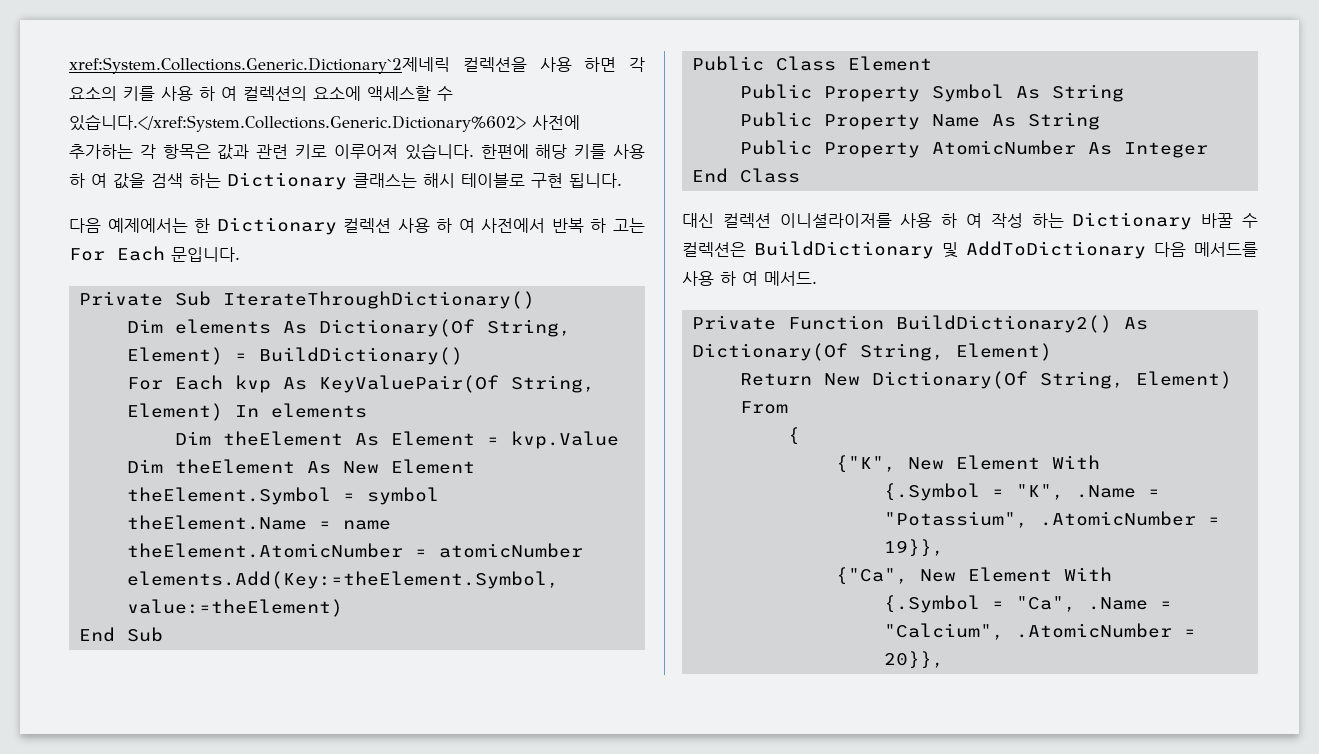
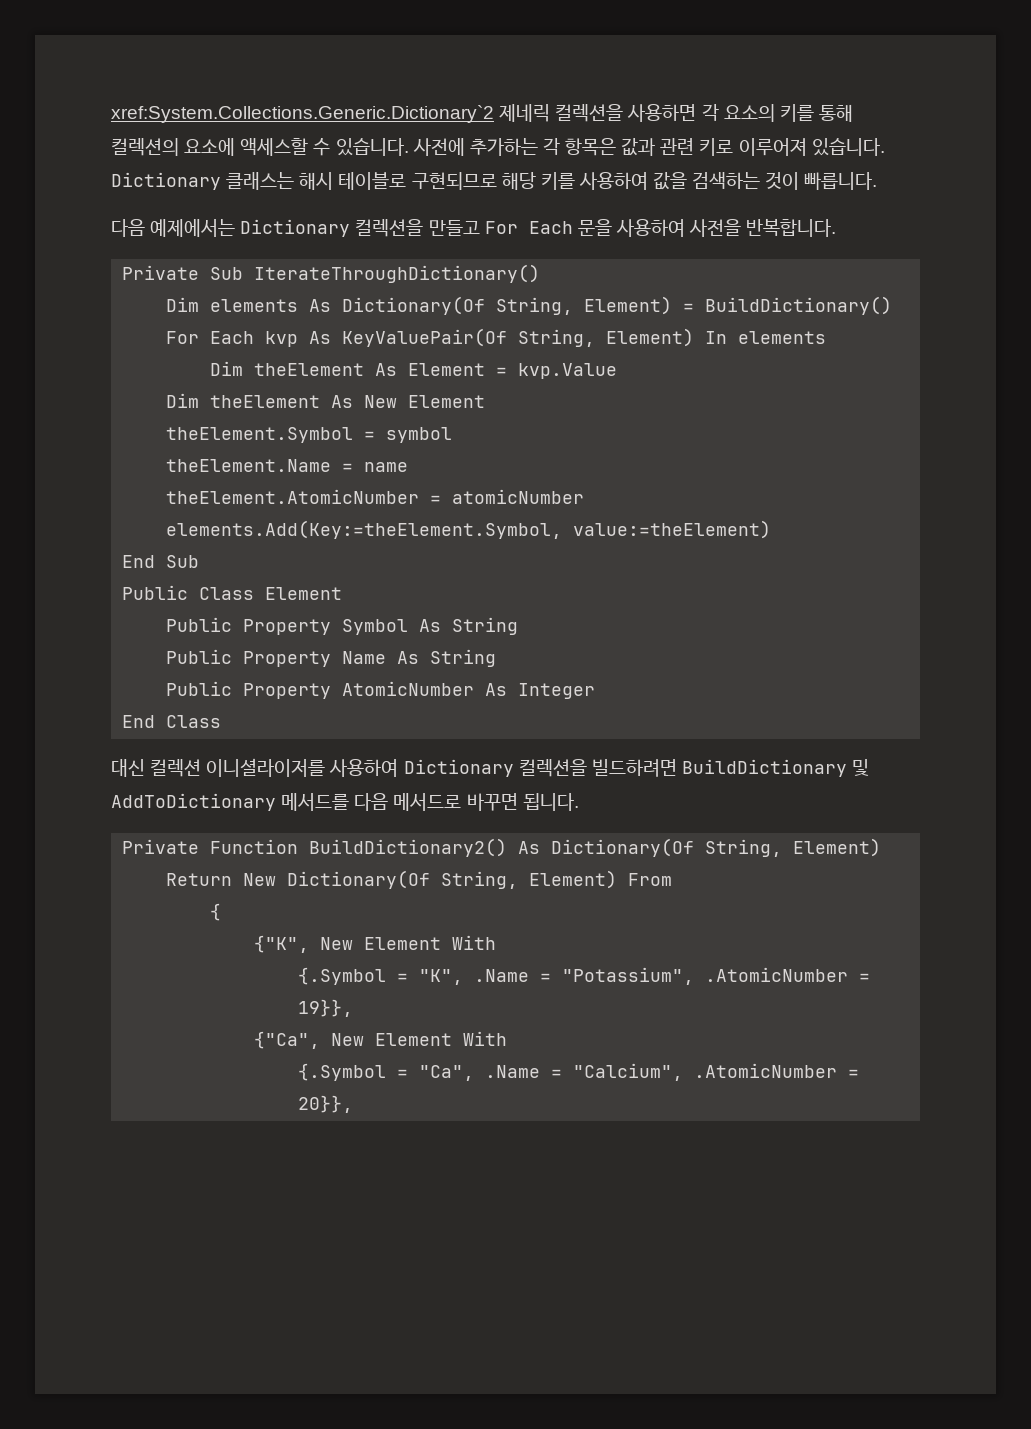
- xref:System.Collections.Generic.Dictionary`2제네릭 컬렉션을 사용 하면 각 요소의 키를 사용 하 여 컬렉션의 요소에 액세스할 수 있습니다.</xref:System.Collections.Generic.Dictionary%602> 사전에 추가하는 각 항목은 값과 관련 키로 이루어져 있습니다.
+ xref:System.Collections.Generic.Dictionary`2 제네릭 컬렉션을 사용하면 각 요소의 키를 통해 컬렉션의 요소에 액세스할 수 있습니다. 사전에 추가하는 각 항목은 값과 관련 키로 이루어져 있습니다.
- 한편에 해당 키를 사용 하 여 값을 검색 하는 Dictionary 클래스는 해시 테이블로 구현 됩니다.
- 다음 예제에서는 한 Dictionary 컬렉션 사용 하 여 사전에서 반복 하 고는 For Each 문입니다.
+ Dictionary 클래스는 해시 테이블로 구현되므로 해당 키를 사용하여 값을 검색하는 것이 빠릅니다.
+ 다음 예제에서는 Dictionary 컬렉션을 만들고 For Each 문을 사용하여 사전을 반복합니다.
- 대신 컬렉션 이니셜라이저를 사용 하 여 작성 하는 Dictionary 바꿀 수 컬렉션은 BuildDictionary 및 AddToDictionary 다음 메서드를 사용 하 여 메서드.
+ 대신 컬렉션 이니셜라이저를 사용하여 Dictionary 컬렉션을 빌드하려면 BuildDictionary 및 AddToDictionary 메서드를 다음 메서드로 바꾸면 됩니다.

